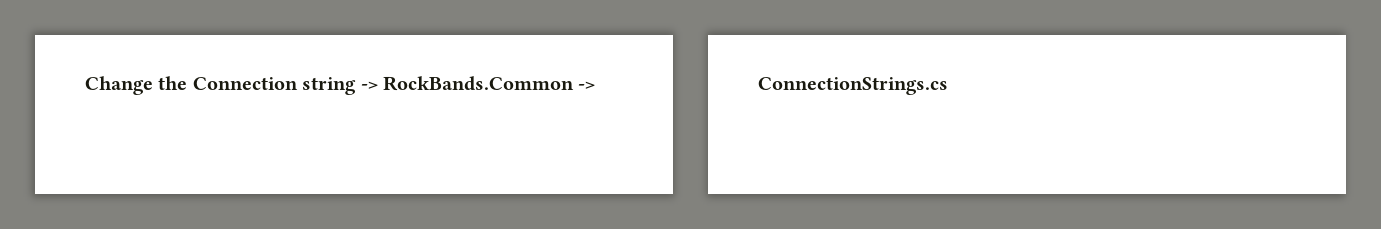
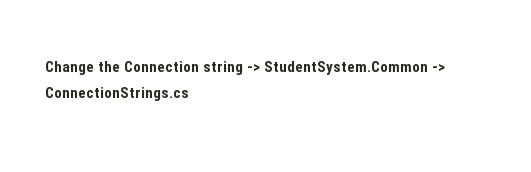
- Change the Connection string -> RockBands.Common -> ConnectionStrings.cs
+ Change the Connection string -> StudentSystem.Common -> ConnectionStrings.cs

